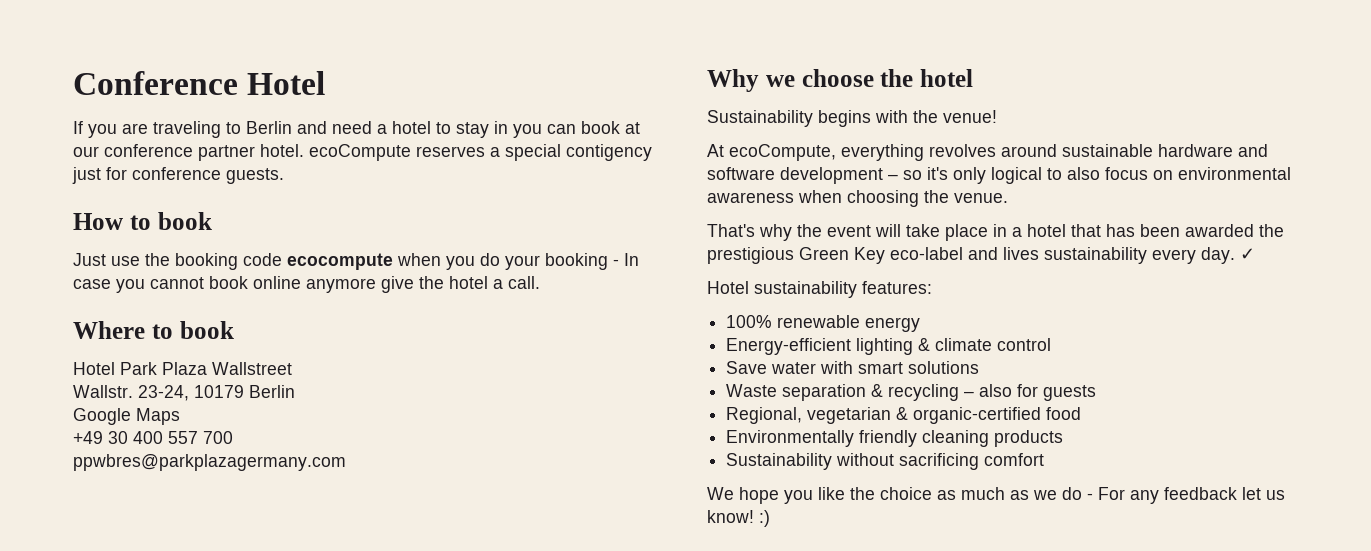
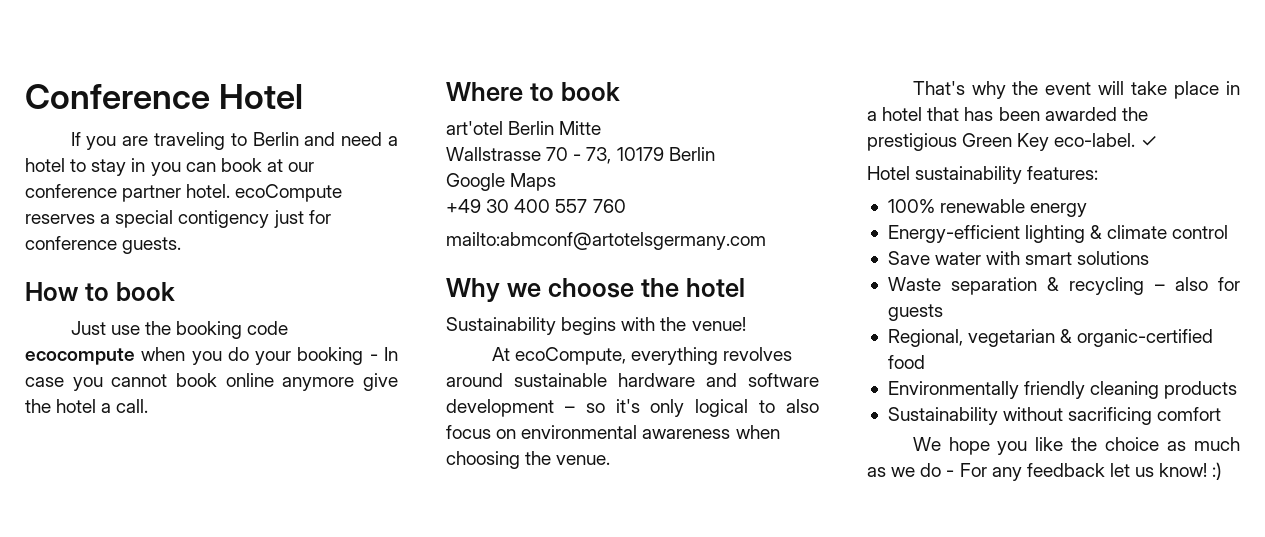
- Hotel Park Plaza Wallstreet
- Wallstr. 23-24, 10179 Berlin
+ art'otel Berlin Mitte
+ Wallstrasse 70 - 73, 10179 Berlin
- +49 30 400 557 700
- ppwbres@parkplazagermany.com
+ +49 30 400 557 760
+ mailto:abmconf@artotelsgermany.com
- That's why the event will take place in a hotel that has been awarded the prestigious Green Key eco-label and lives sustainability every day.
+ That's why the event will take place in a hotel that has been awarded the prestigious Green Key eco-label.

